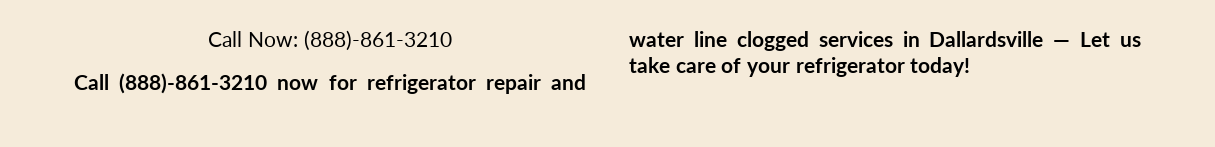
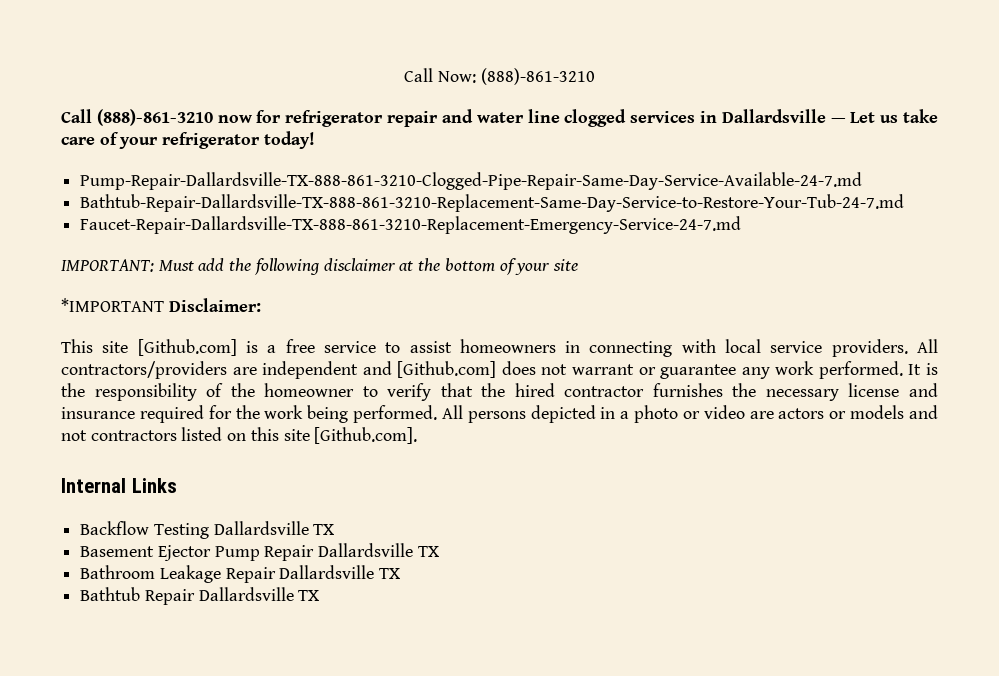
+ Pump-Repair-Dallardsville-TX-888-861-3210-Clogged-Pipe-Repair-Same-Day-Service-Available-24-7.md
+ Bathtub-Repair-Dallardsville-TX-888-861-3210-Replacement-Same-Day-Service-to-Restore-Your-Tub-24-7.md
+ Faucet-Repair-Dallardsville-TX-888-861-3210-Replacement-Emergency-Service-24-7.md
+ IMPORTANT: Must add the following disclaimer at the bottom of your site
+ *IMPORTANT Disclaimer:
+ This site [Github.com] is a free service to assist homeowners in connecting with local service providers. All contractors/providers are independent and [Github.com] does not warrant or guarantee any work performed. It is the responsibility of the homeowner to verify that the hired contractor furnishes the necessary license and insurance required for the work being performed. All persons depicted in a photo or video are actors or models and not contractors listed on this site [Github.com].
+ Internal Links
+ Backflow Testing Dallardsville TX
+ Basement Ejector Pump Repair Dallardsville TX
+ Bathroom Leakage Repair Dallardsville TX
+ Bathtub Repair Dallardsville TX

